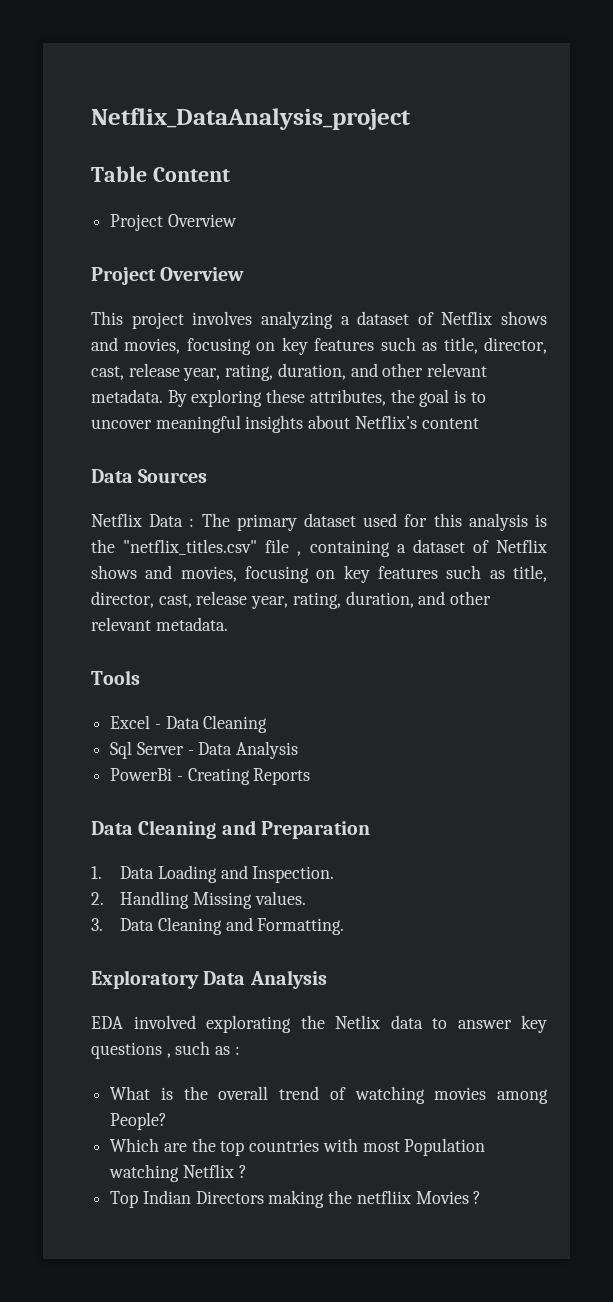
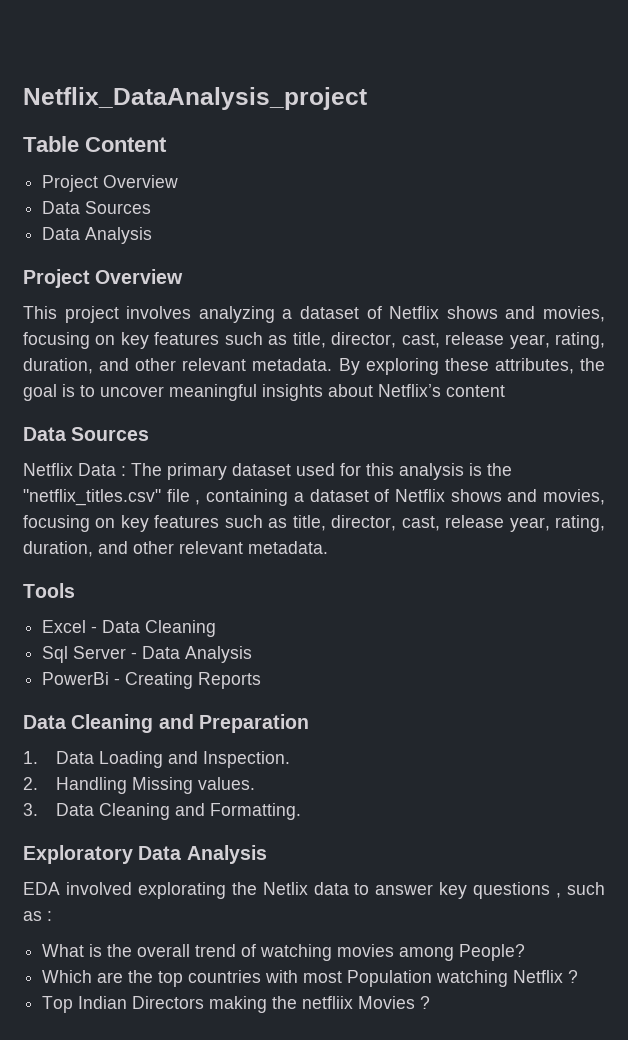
  Table Content
  Project Overview
+ Data Sources
+ Data Analysis

